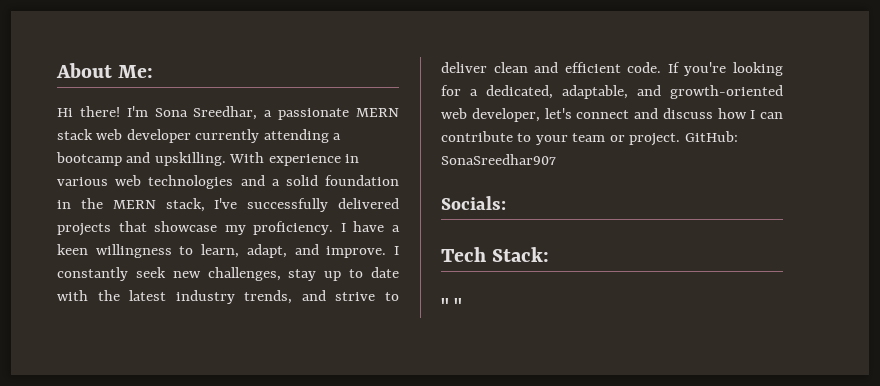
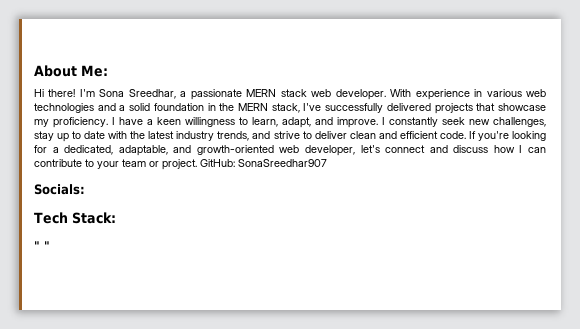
- I'm Sona Sreedhar, a passionate MERN stack web developer currently attending a bootcamp and upskilling.
+ I'm Sona Sreedhar, a passionate MERN stack web developer.

